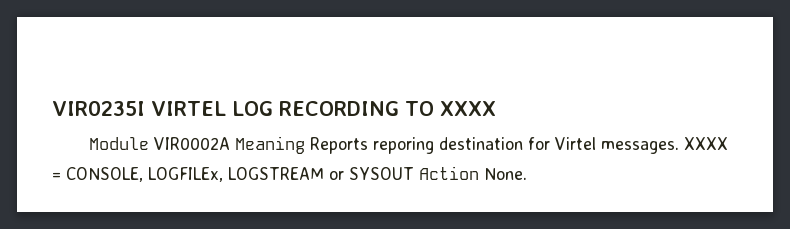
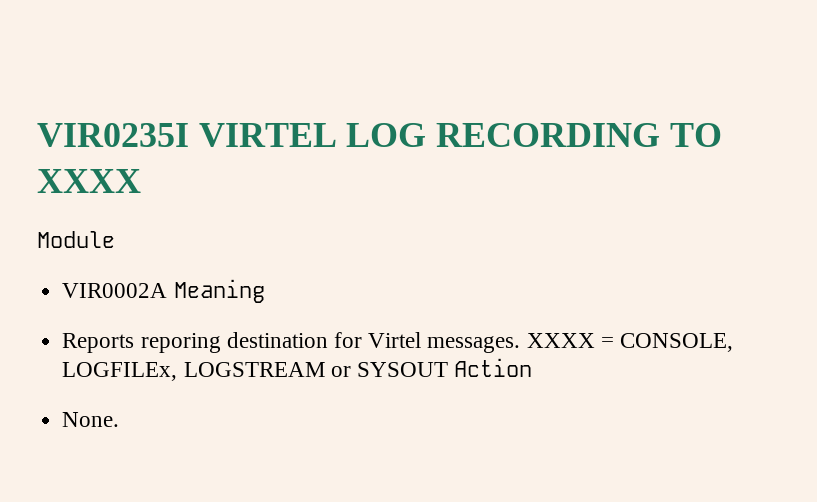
- Module VIR0002A Meaning Reports reporing destination for Virtel messages.
+ Module
+ VIR0002A Meaning
+ Reports reporing destination for Virtel messages.
- XXXX = CONSOLE, LOGFILEx, LOGSTREAM or SYSOUT Action None.
+ XXXX = CONSOLE, LOGFILEx, LOGSTREAM or SYSOUT Action
+ None.

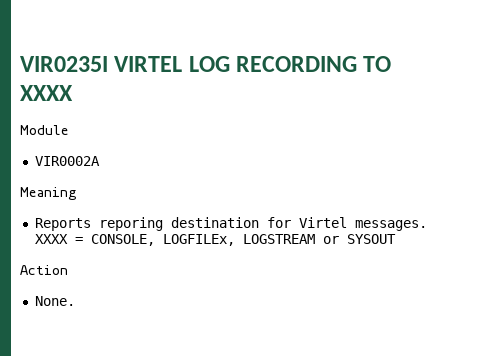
- VIR0002A Meaning
+ VIR0002A
+ Meaning
- XXXX = CONSOLE, LOGFILEx, LOGSTREAM or SYSOUT Action
+ XXXX = CONSOLE, LOGFILEx, LOGSTREAM or SYSOUT
+ Action

